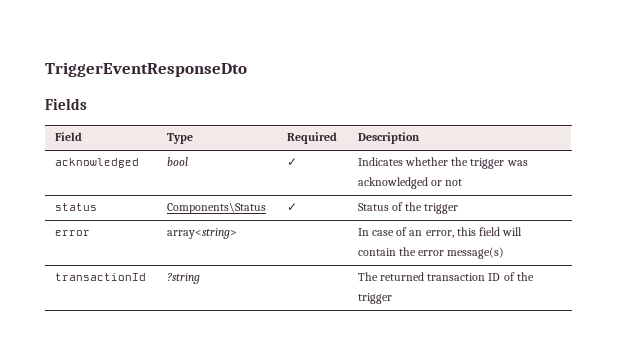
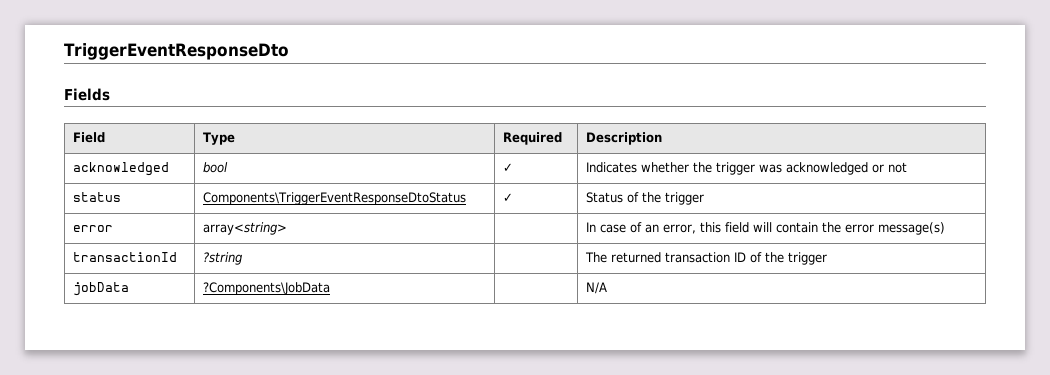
- status | Components\Status | ✓ | Status of the trigger
+ status | Components\TriggerEventResponseDtoStatus | ✓ | Status of the trigger
+ jobData | ?Components\JobData | | N/A

